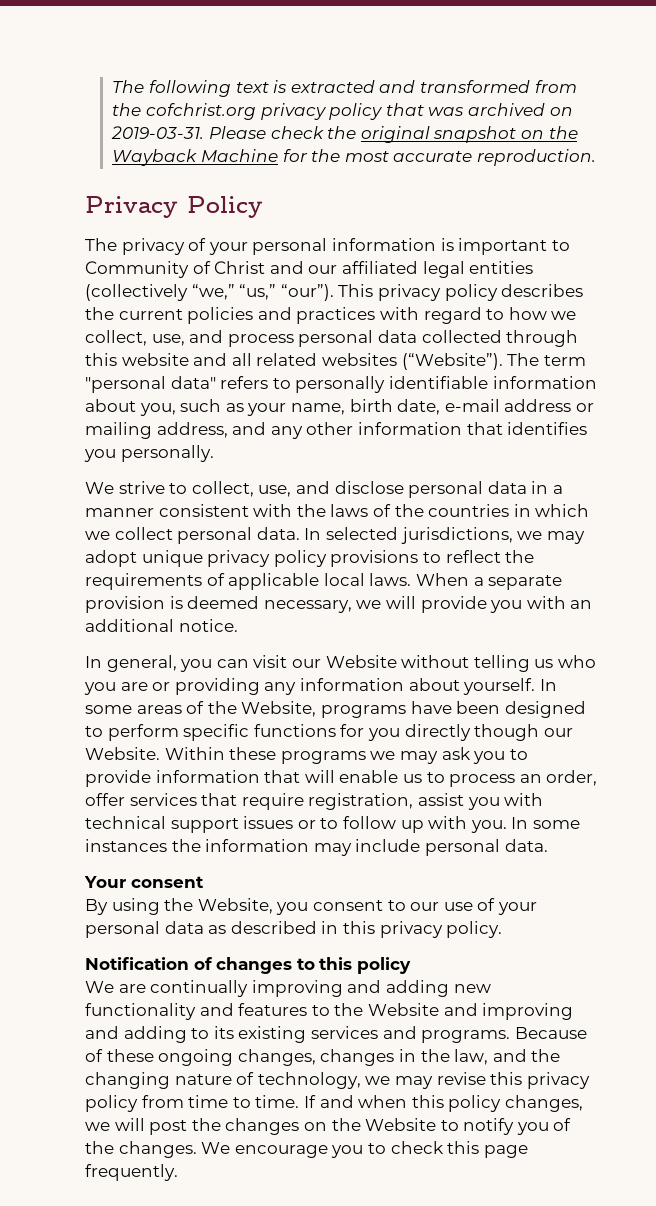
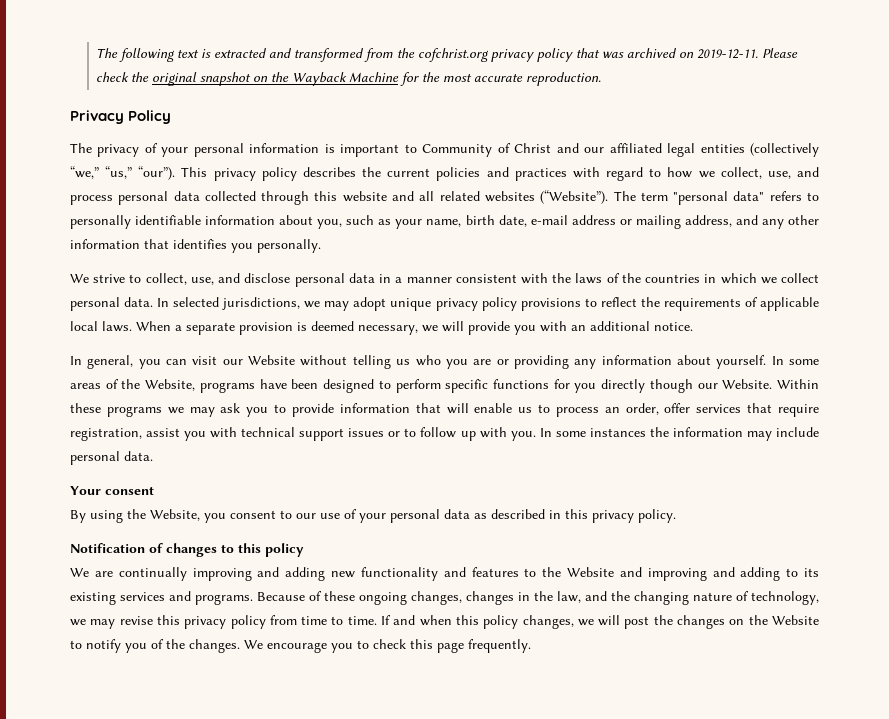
- The following text is extracted and transformed from the cofchrist.org privacy policy that was archived on 2019-03-31.
+ The following text is extracted and transformed from the cofchrist.org privacy policy that was archived on 2019-12-11.

